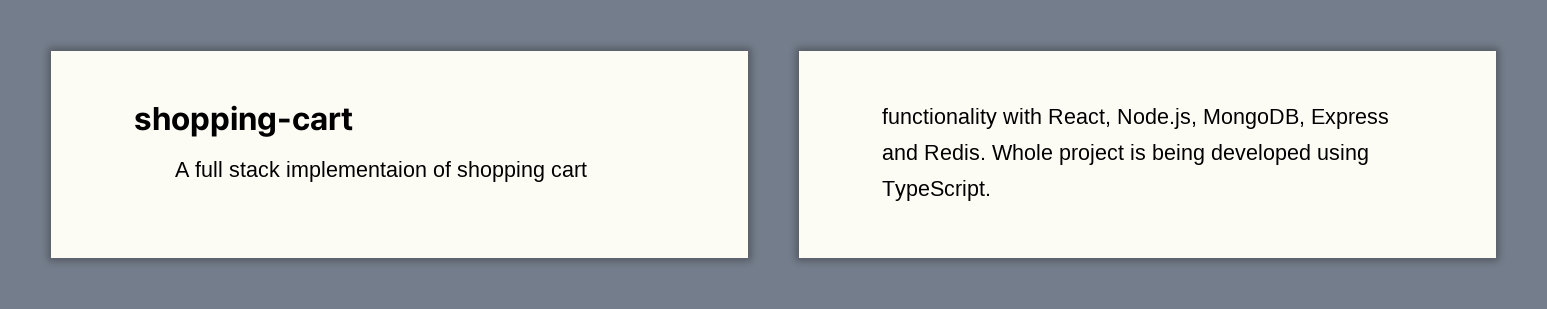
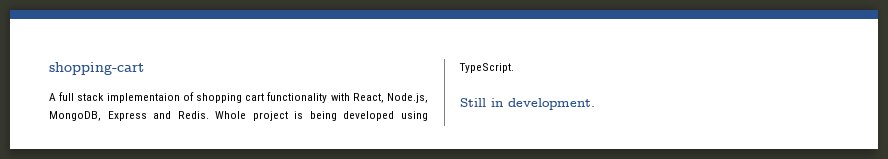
+ Still in development.

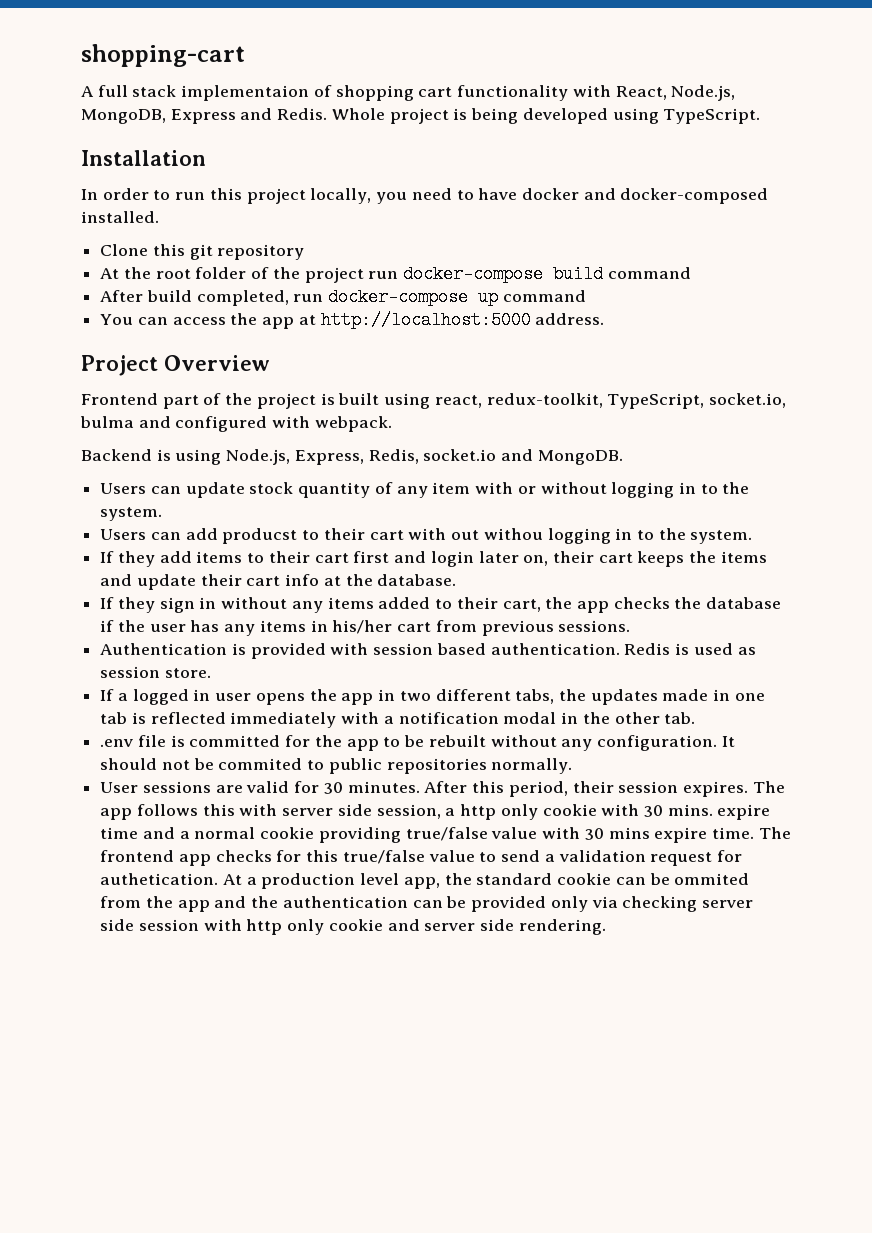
- Still in development.
+ Installation
+ In order to run this project locally, you need to have docker and docker-composed installed.
+ Clone this git repository
+ At the root folder of the project run docker-compose build command
+ After build completed, run docker-compose up command
+ You can access the app at http://localhost:5000 address.
+ Project Overview
+ Frontend part of the project is built using react, redux-toolkit, TypeScript, socket.io, bulma and configured with webpack.
+ Backend is using Node.js, Express, Redis, socket.io and MongoDB.
+ Users can update stock quantity of any item with or without logging in to the system.
+ Users can add producst to their cart with out withou logging in to the system.
+ If they add items to their cart first and login later on, their cart keeps the items and update their cart info at the database.
+ If they sign in without any items added to their cart, the app checks the database if the user has any items in his/her cart from previous sessions.
+ Authentication is provided with session based authentication. Redis is used as session store.
+ If a logged in user opens the app in two different tabs, the updates made in one tab is reflected immediately with a notification modal in the other tab.
+ .env file is committed for the app to be rebuilt without any configuration. It should not be commited to public repositories normally.
+ User sessions are valid for 30 minutes. After this period, their session expires. The app follows this with server side session, a http only cookie with 30 mins. expire time and a normal cookie providing true/false value with 30 mins expire time. The frontend app checks for this true/false value to send a validation request for authetication. At a production level app, the standard cookie can be ommited from the app and the authentication can be provided only via checking server side session with http only cookie and server side rendering.

